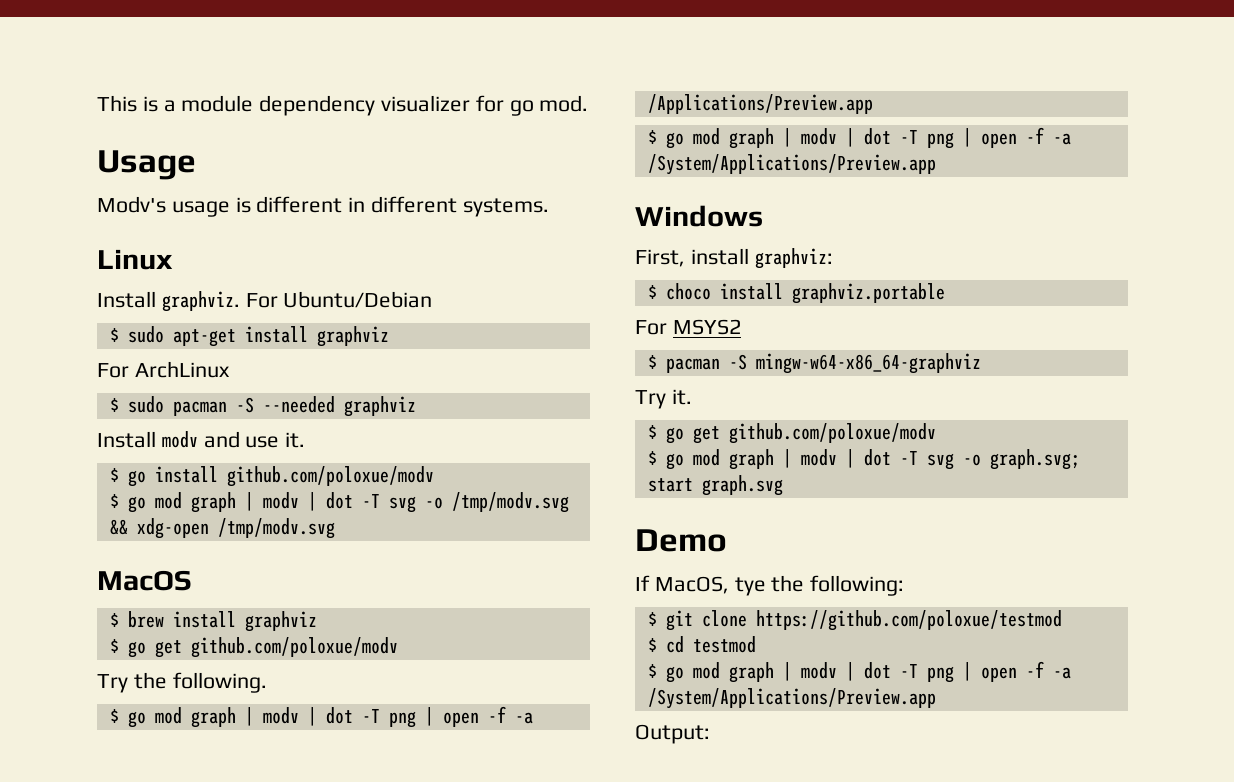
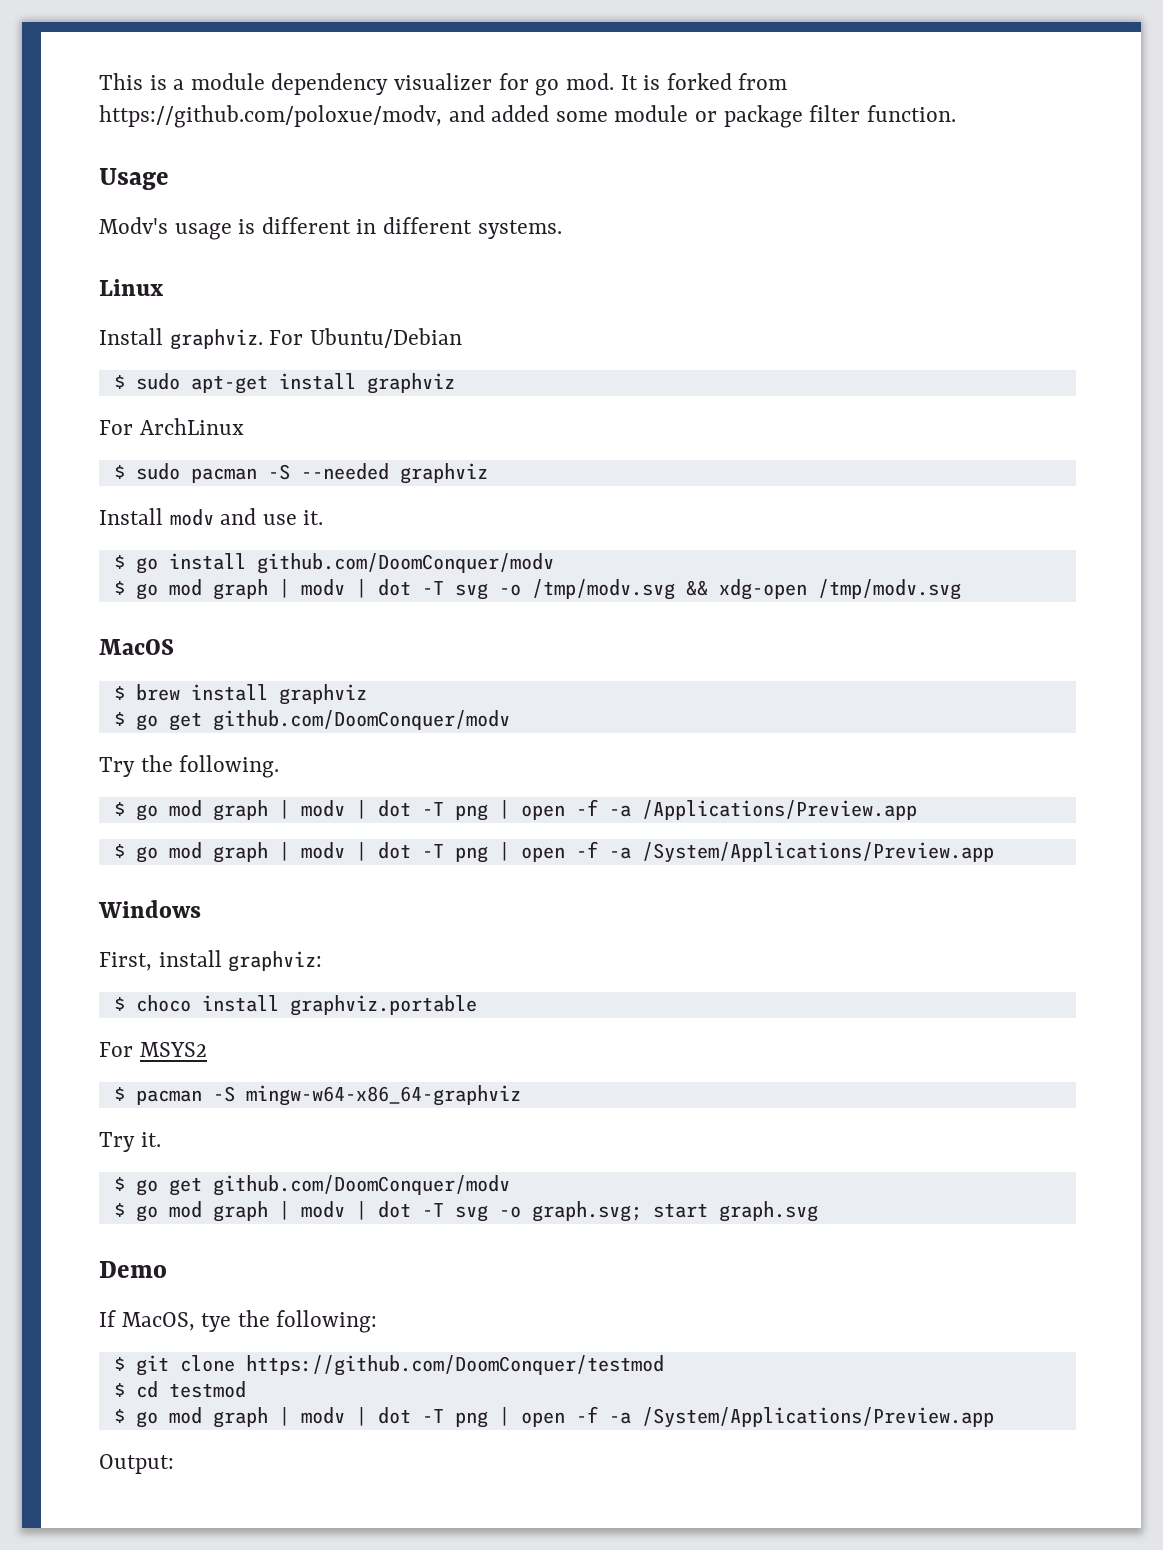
+ It is forked from https://github.com/poloxue/modv, and added some module or package filter function.
- $ go install github.com/poloxue/modv
+ $ go install github.com/DoomConquer/modv
  $ brew install graphviz
- $ go get github.com/poloxue/modv
+ $ go get github.com/DoomConquer/modv
  Try it.
- $ go get github.com/poloxue/modv
+ $ go get github.com/DoomConquer/modv
- $ git clone https://github.com/poloxue/testmod
+ $ git clone https://github.com/DoomConquer/testmod

